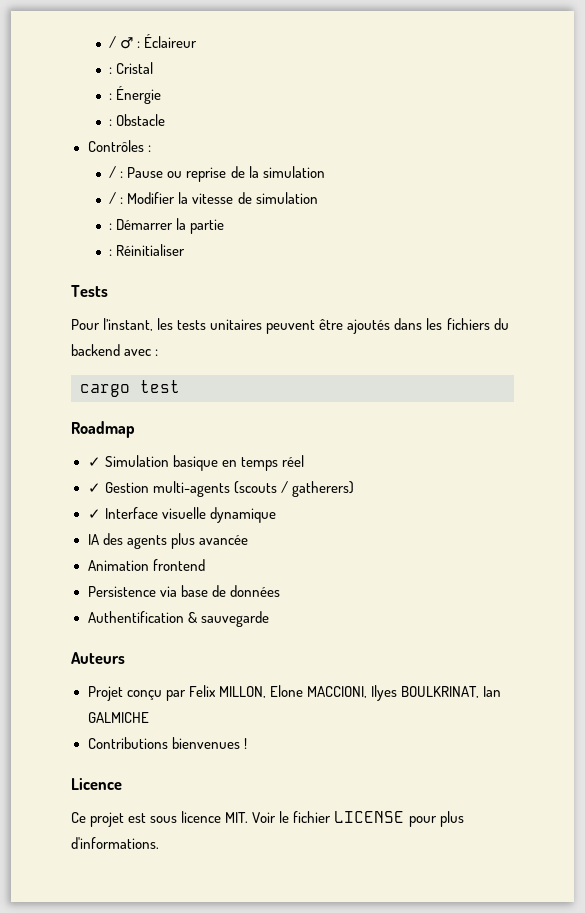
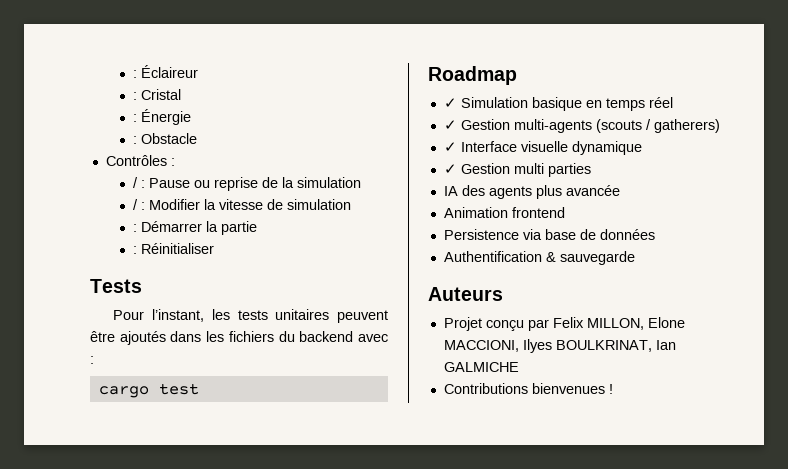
- / ♂ : Éclaireur
+ : Éclaireur
+ ✓ Gestion multi parties
- Licence
- Ce projet est sous licence MIT. Voir le fichier LICENSE pour plus d'informations.

